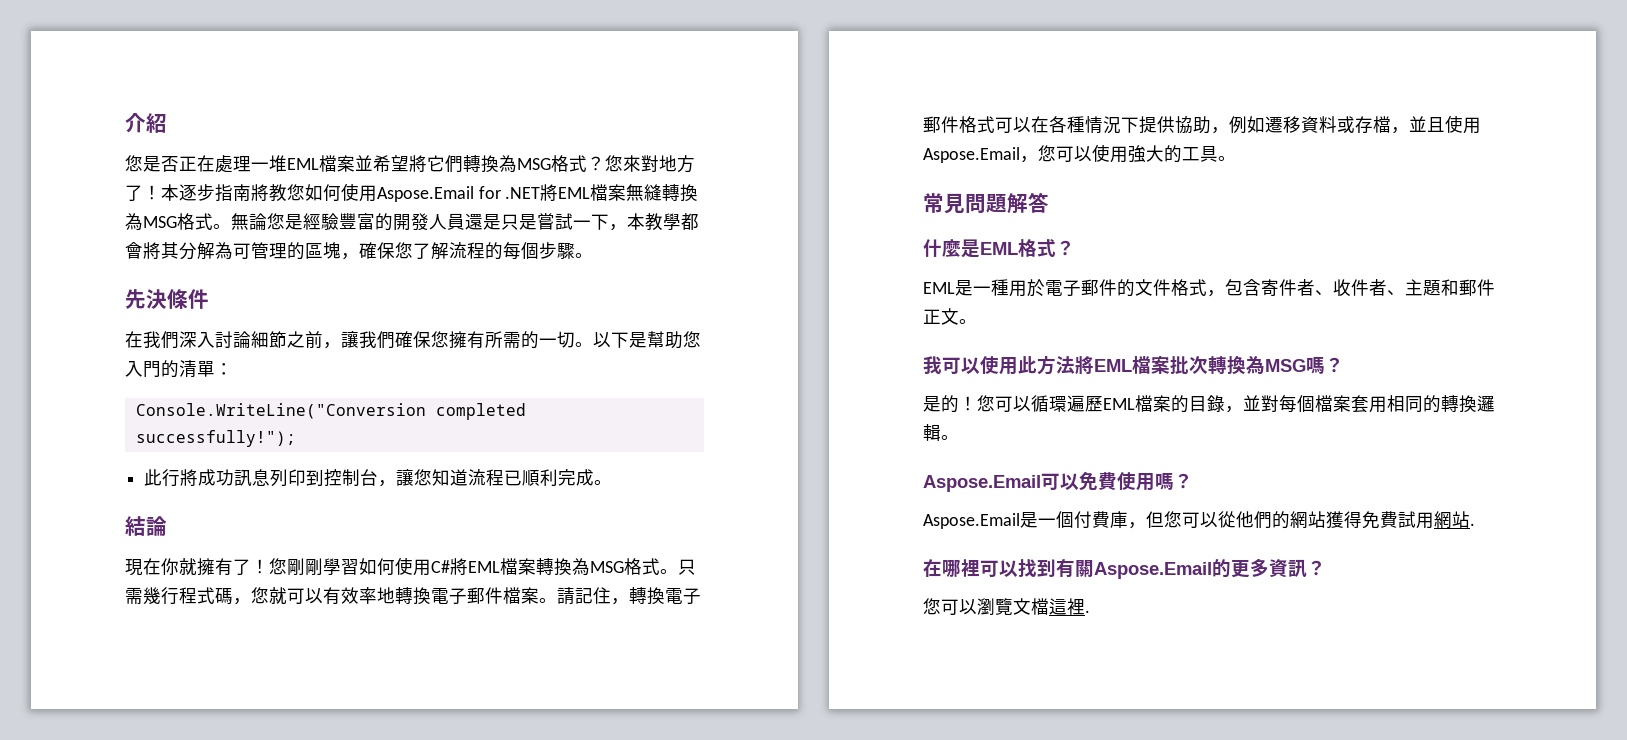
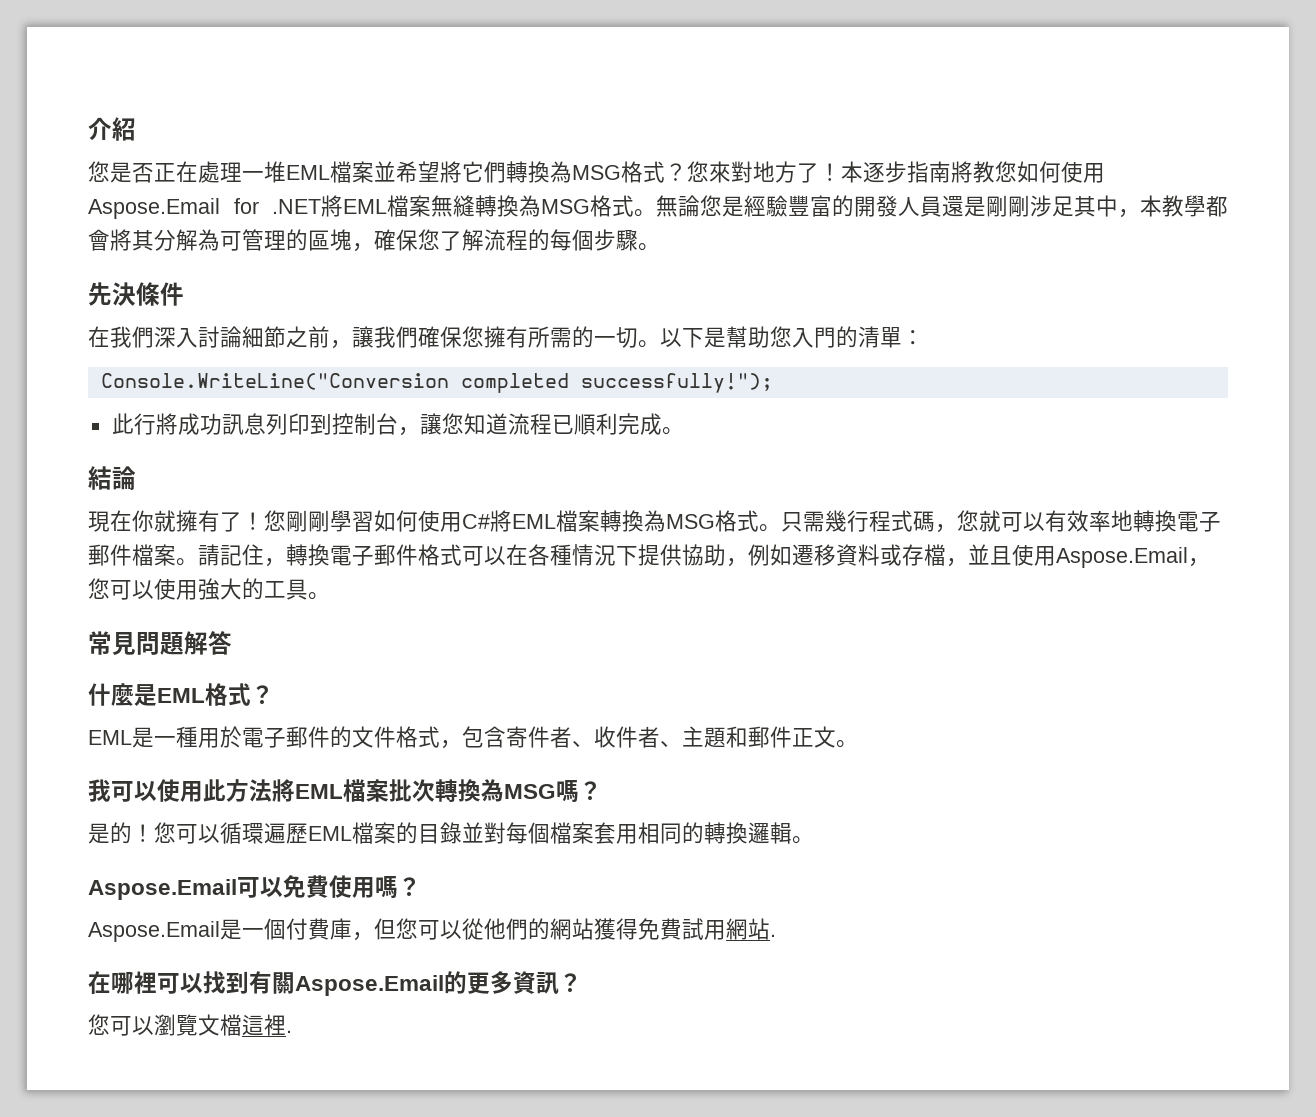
- 無論您是經驗豐富的開發人員還是只是嘗試一下，本教學都會將其分解為可管理的區塊，確保您了解流程的每個步驟。
+ 無論您是經驗豐富的開發人員還是剛剛涉足其中，本教學都會將其分解為可管理的區塊，確保您了解流程的每個步驟。
- 您可以循環遍歷EML檔案的目錄，並對每個檔案套用相同的轉換邏輯。
+ 您可以循環遍歷EML檔案的目錄並對每個檔案套用相同的轉換邏輯。

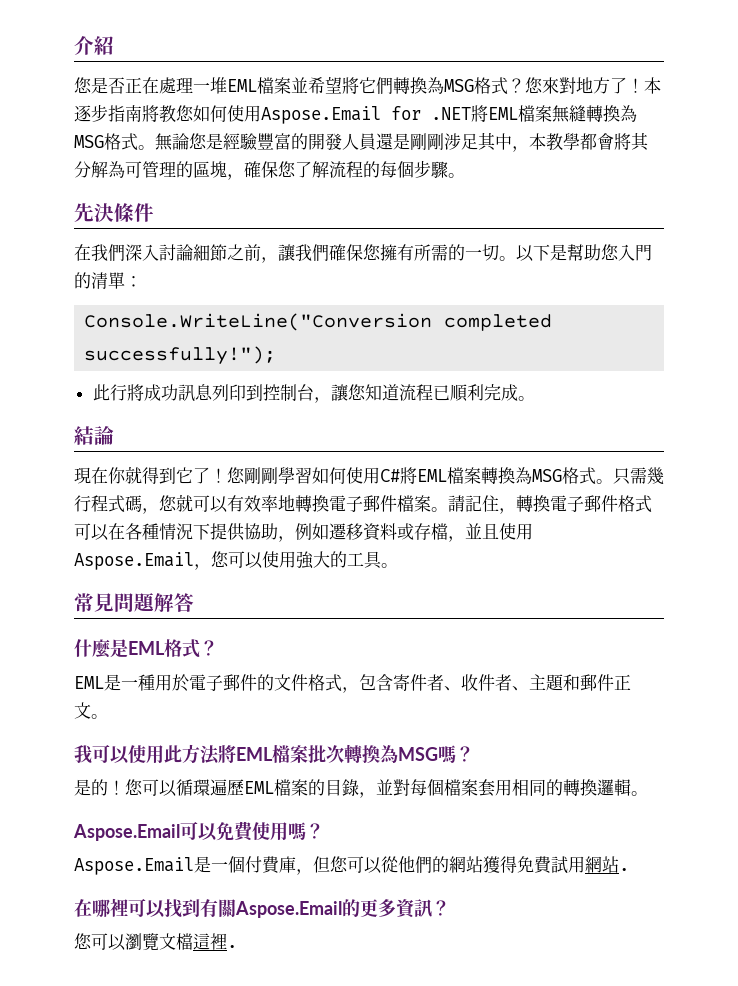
- 現在你就擁有了！
+ 現在你就得到它了！
- 您可以循環遍歷EML檔案的目錄並對每個檔案套用相同的轉換邏輯。
+ 您可以循環遍歷EML檔案的目錄，並對每個檔案套用相同的轉換邏輯。

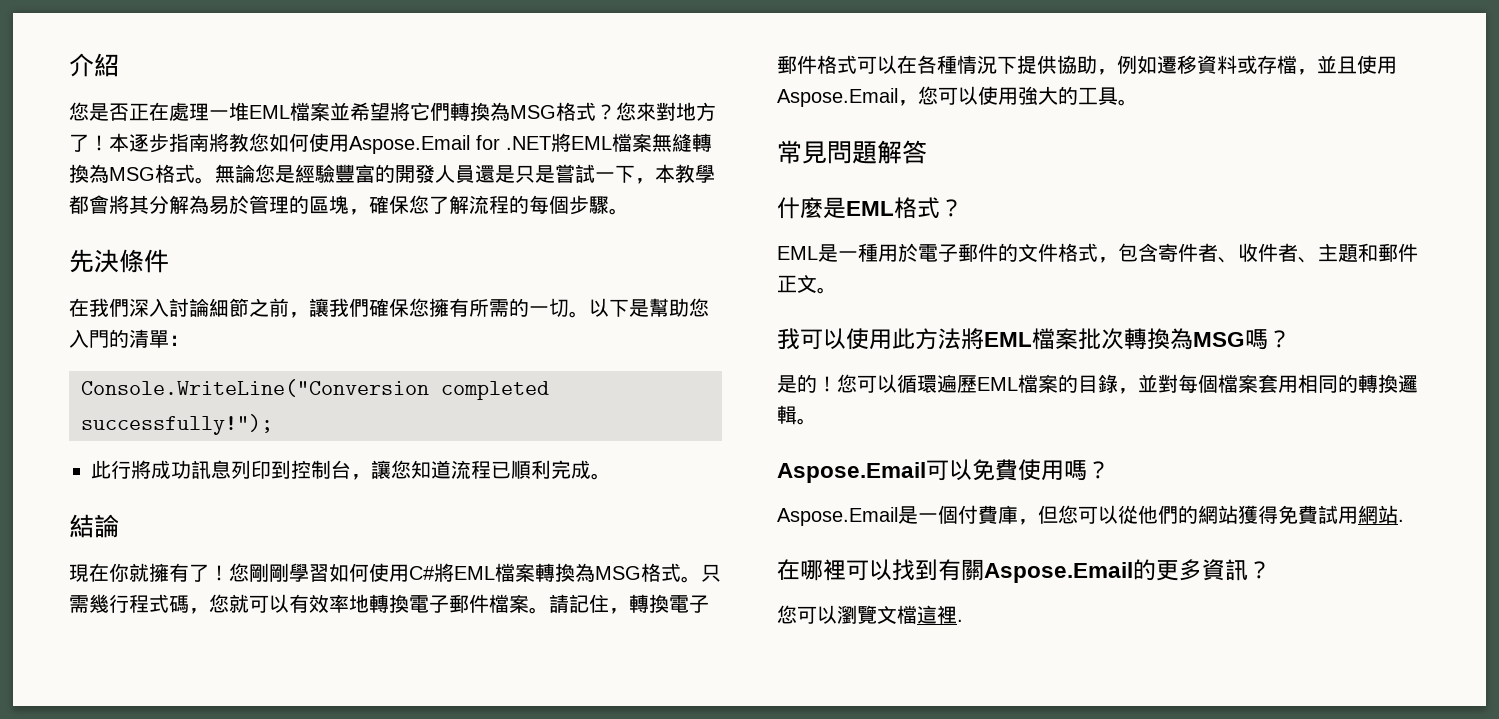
- 無論您是經驗豐富的開發人員還是剛剛涉足其中，本教學都會將其分解為可管理的區塊，確保您了解流程的每個步驟。
+ 無論您是經驗豐富的開發人員還是只是嘗試一下，本教學都會將其分解為易於管理的區塊，確保您了解流程的每個步驟。
- 現在你就得到它了！
+ 現在你就擁有了！

